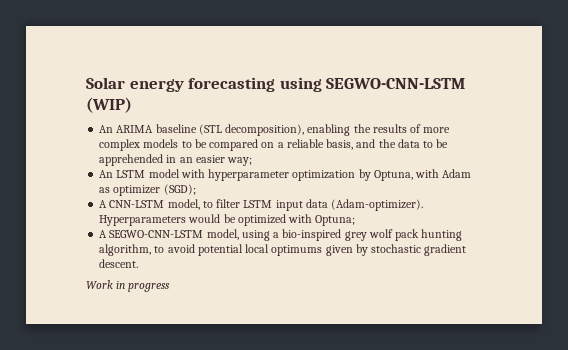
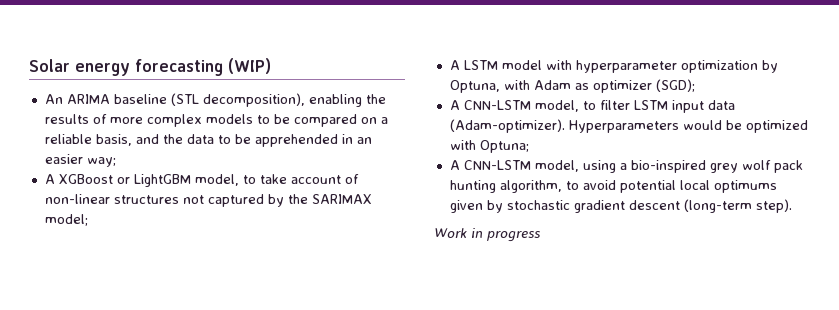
- Solar energy forecasting using SEGWO-CNN-LSTM (WIP)
+ Solar energy forecasting (WIP)
- An LSTM model with hyperparameter optimization by Optuna, with Adam as optimizer (SGD);
+ A XGBoost or LightGBM model, to take account of non-linear structures not captured by the SARIMAX model;
+ A LSTM model with hyperparameter optimization by Optuna, with Adam as optimizer (SGD);
- A SEGWO-CNN-LSTM model, using a bio-inspired grey wolf pack hunting algorithm, to avoid potential local optimums given by stochastic gradient descent.
+ A CNN-LSTM model, using a bio-inspired grey wolf pack hunting algorithm, to avoid potential local optimums given by stochastic gradient descent (long-term step).

